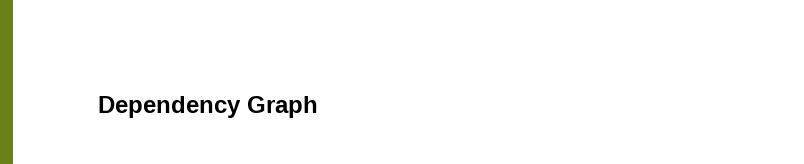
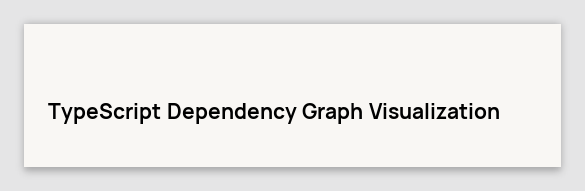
- Dependency Graph
+ TypeScript Dependency Graph Visualization

